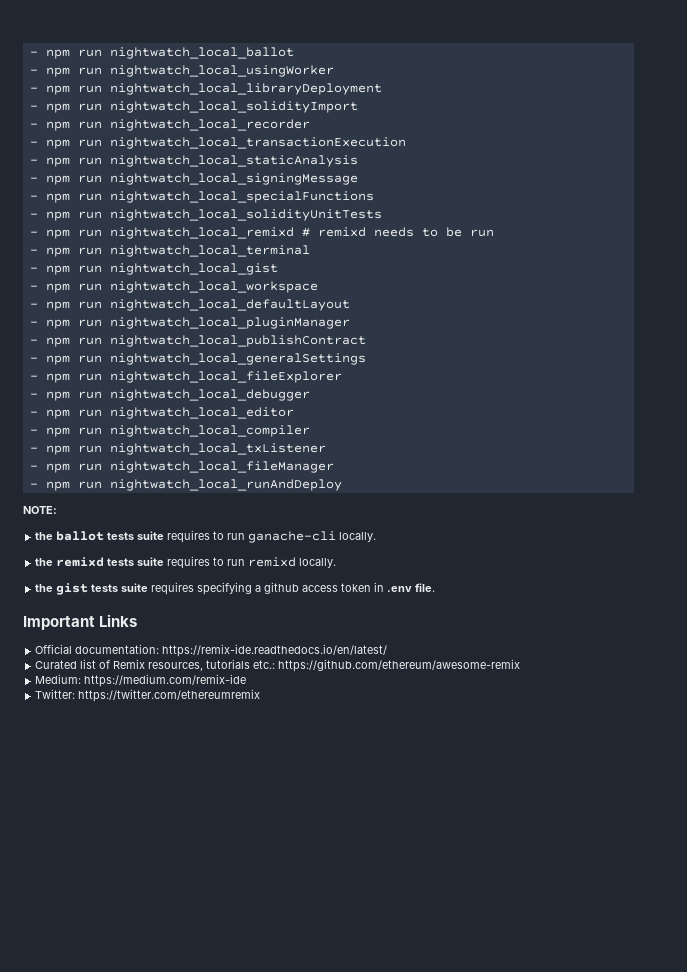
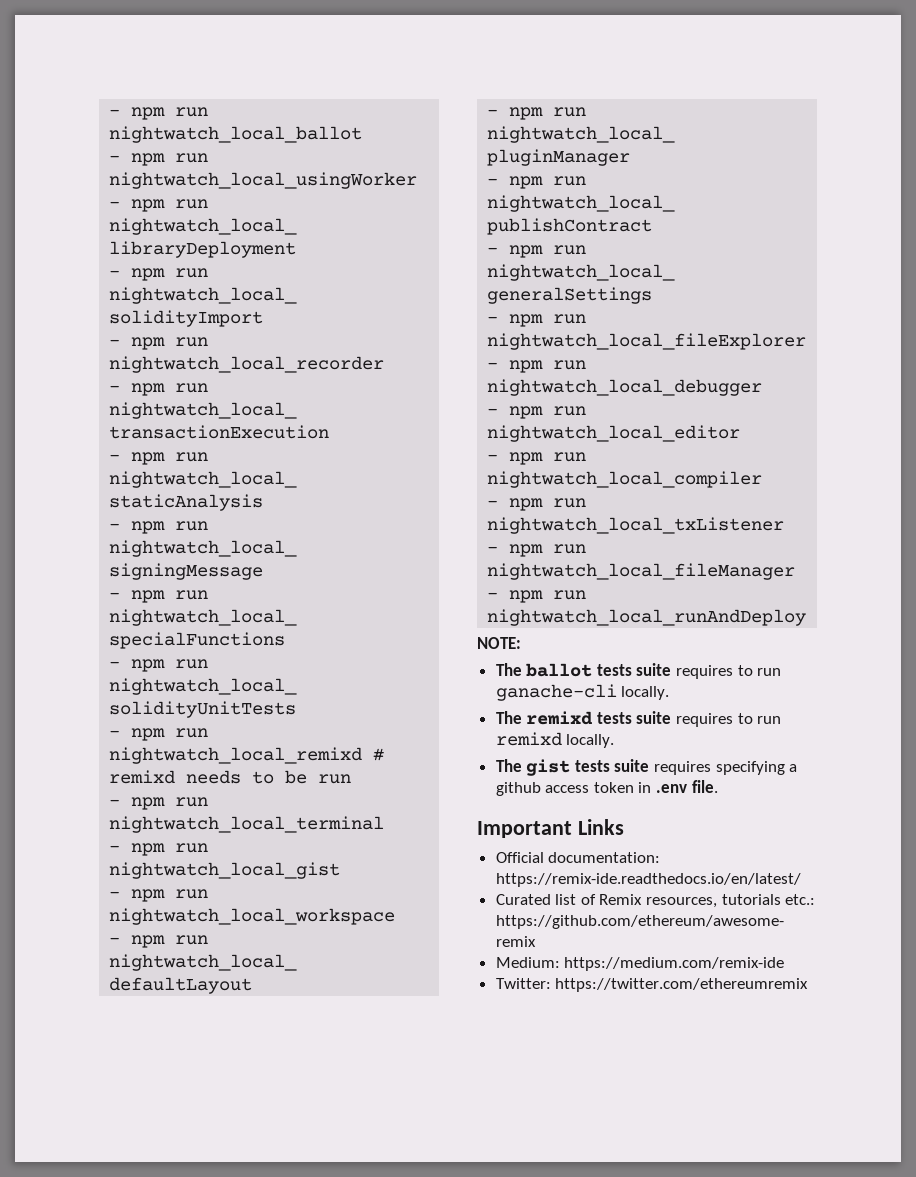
- the ballot tests suite requires to run ganache-cli locally.
+ The ballot tests suite requires to run ganache-cli locally.
- the remixd tests suite requires to run remixd locally.
+ The remixd tests suite requires to run remixd locally.
- the gist tests suite requires specifying a github access token in .env file.
+ The gist tests suite requires specifying a github access token in .env file.

